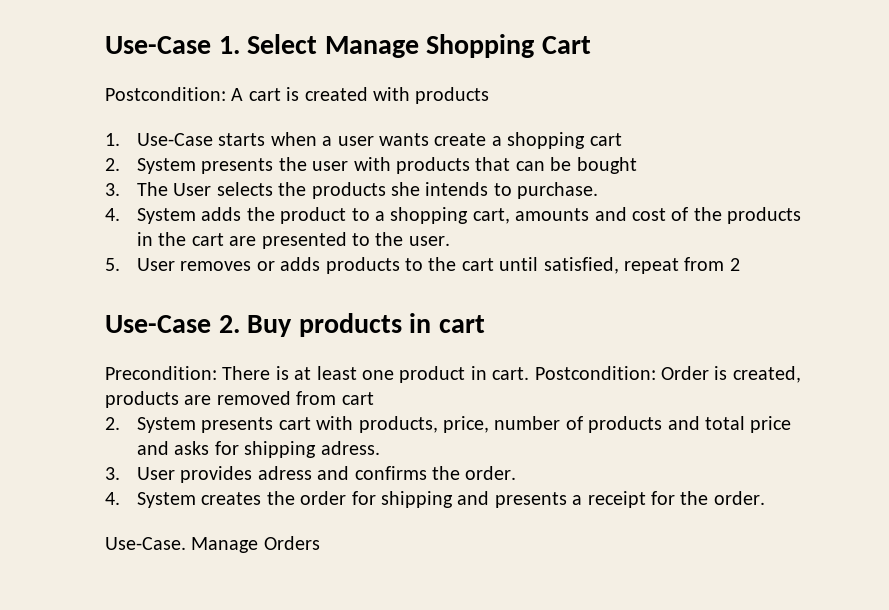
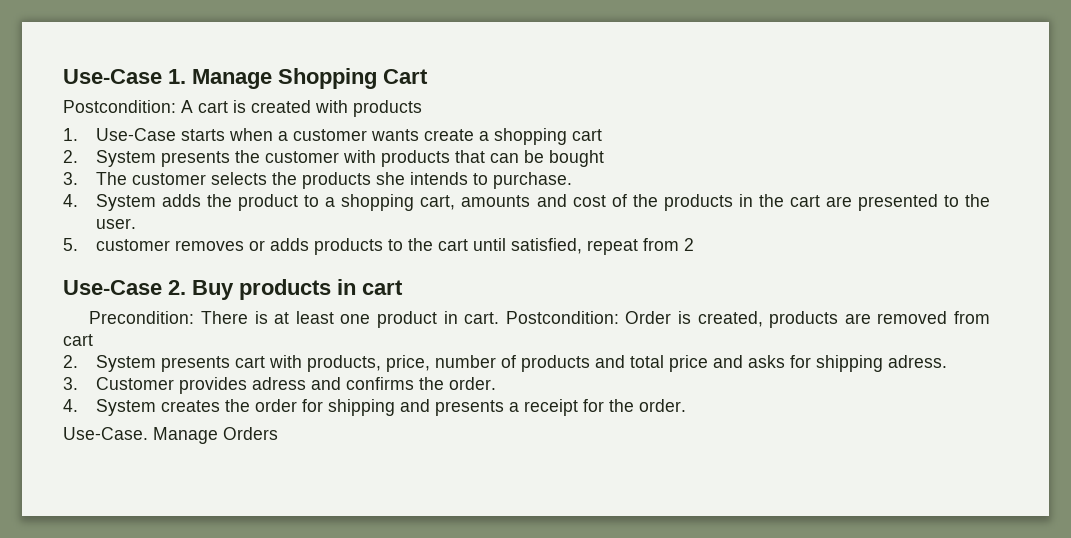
- Use-Case 1. Select Manage Shopping Cart
+ Use-Case 1. Manage Shopping Cart
- 1. Use-Case starts when a user wants create a shopping cart
+ 1. Use-Case starts when a customer wants create a shopping cart
- 2. System presents the user with products that can be bought
+ 2. System presents the customer with products that can be bought
- 3. The User selects the products she intends to purchase.
+ 3. The customer selects the products she intends to purchase.
- 5. User removes or adds products to the cart until satisfied, repeat from 2
+ 5. customer removes or adds products to the cart until satisfied, repeat from 2
- 3. User provides adress and confirms the order.
+ 3. Customer provides adress and confirms the order.

